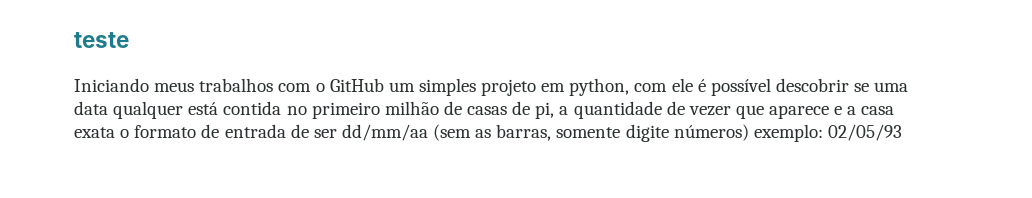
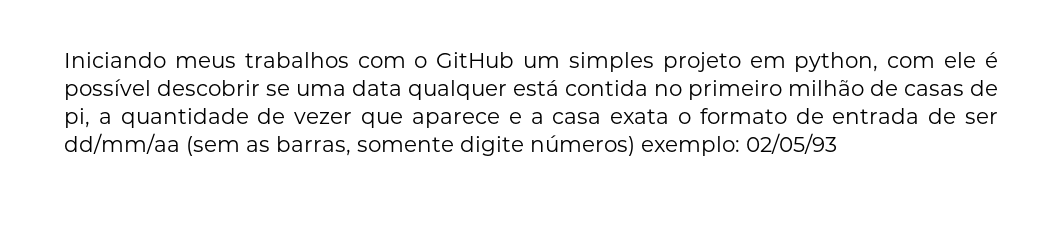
- teste

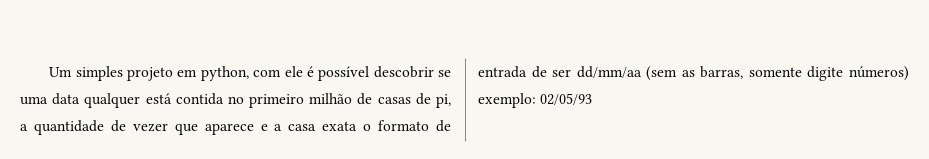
- Iniciando meus trabalhos com o GitHub um simples projeto em python, com ele é possível descobrir se uma data qualquer está contida no primeiro milhão de casas de pi, a quantidade de vezer que aparece e a casa exata o formato de entrada de ser dd/mm/aa (sem as barras, somente digite números) exemplo: 02/05/93
+ Um simples projeto em python, com ele é possível descobrir se uma data qualquer está contida no primeiro milhão de casas de pi, a quantidade de vezer que aparece e a casa exata o formato de entrada de ser dd/mm/aa (sem as barras, somente digite números) exemplo: 02/05/93

